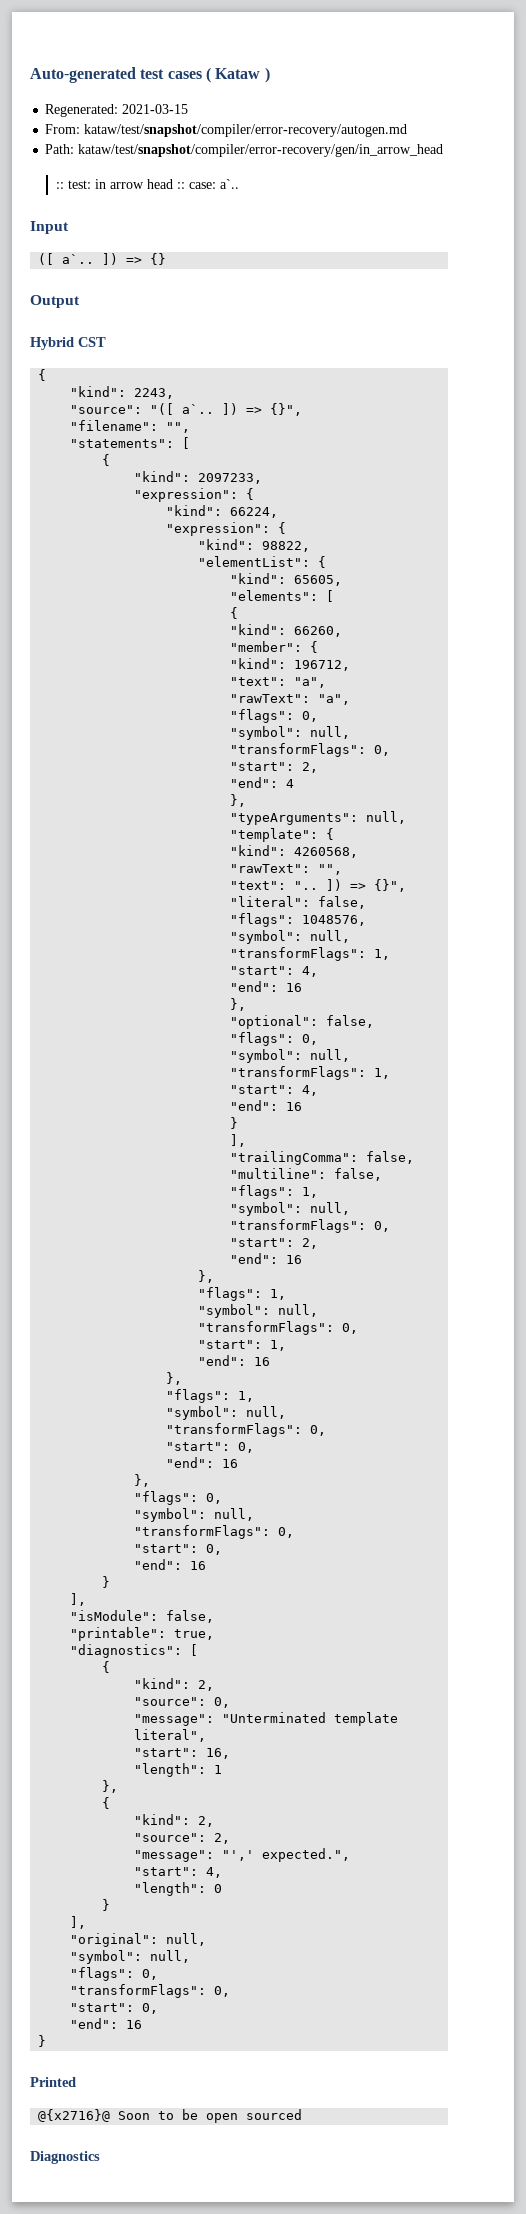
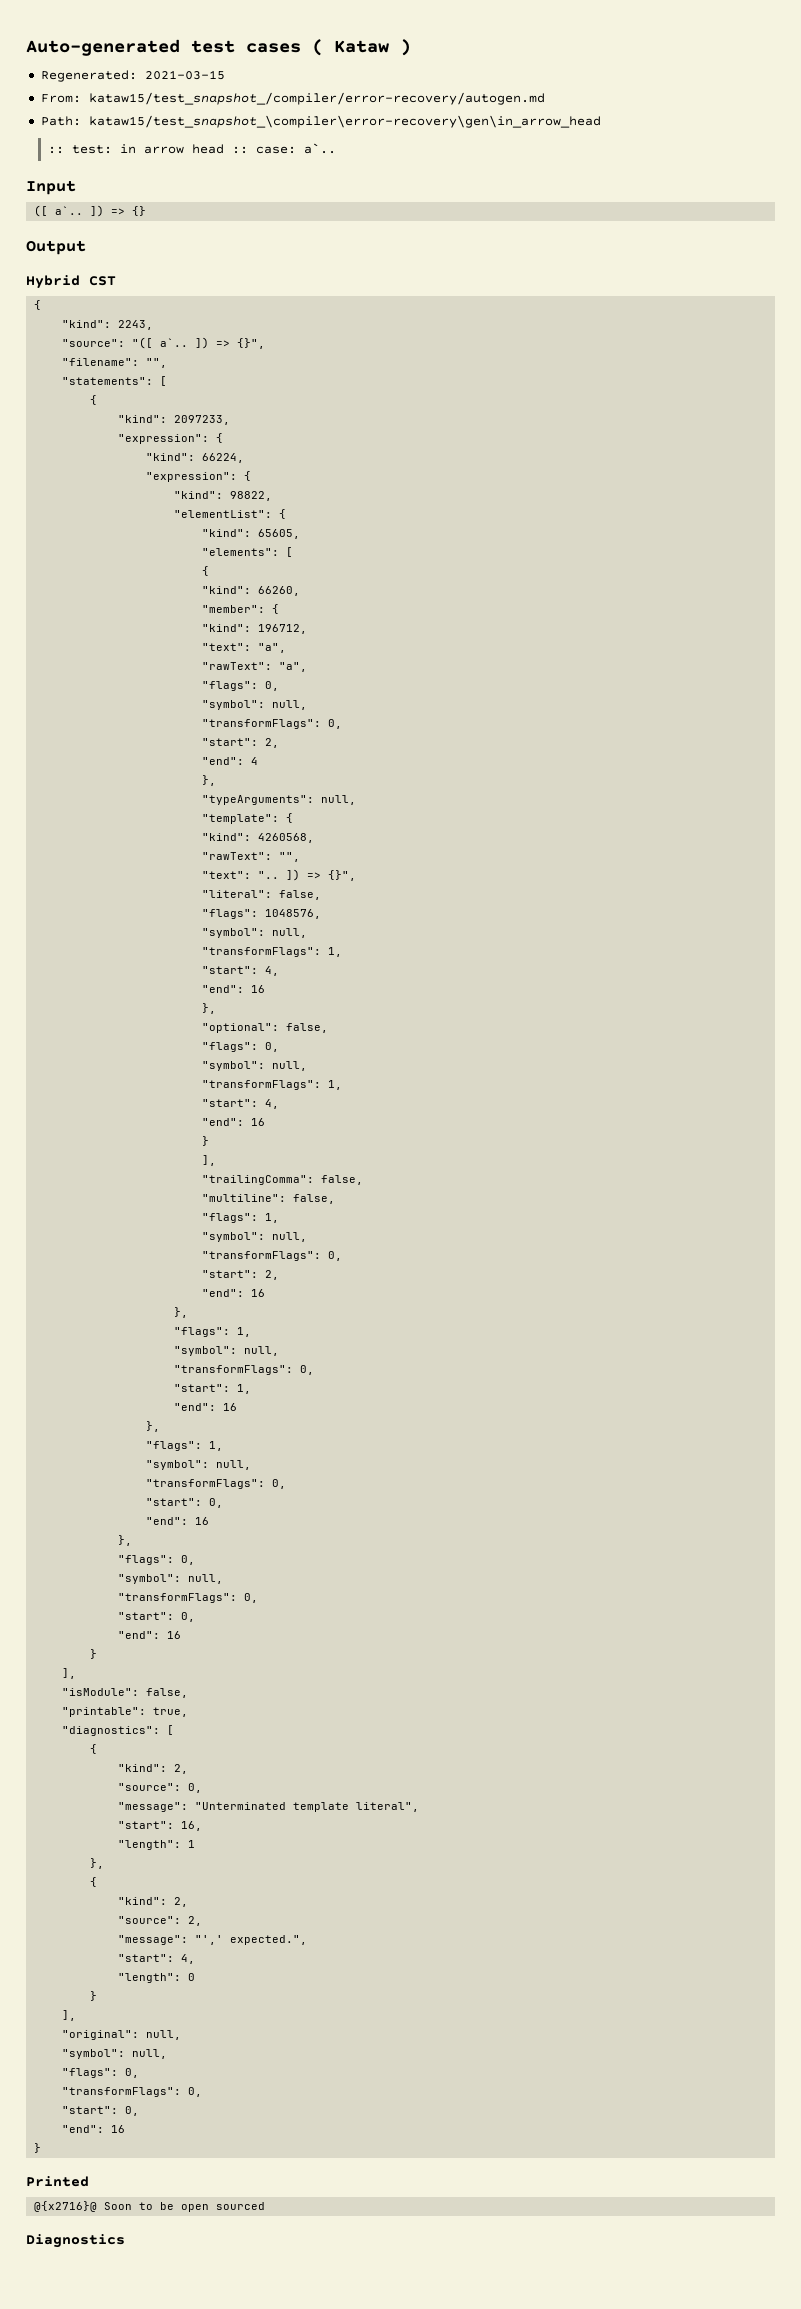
- From: kataw/test/snapshot/compiler/error-recovery/autogen.md
+ From: kataw15/test_snapshot_/compiler/error-recovery/autogen.md
- Path: kataw/test/snapshot/compiler/error-recovery/gen/in_arrow_head
+ Path: kataw15/test_snapshot_\compiler\error-recovery\gen\in_arrow_head

